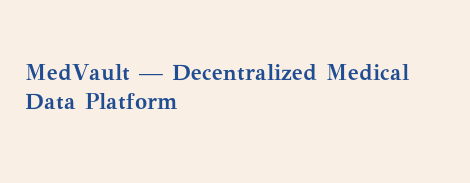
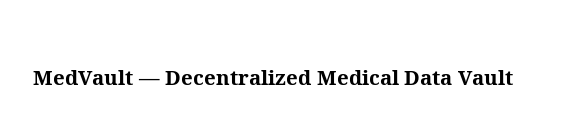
- MedVault — Decentralized Medical Data Platform
+ MedVault — Decentralized Medical Data Vault

